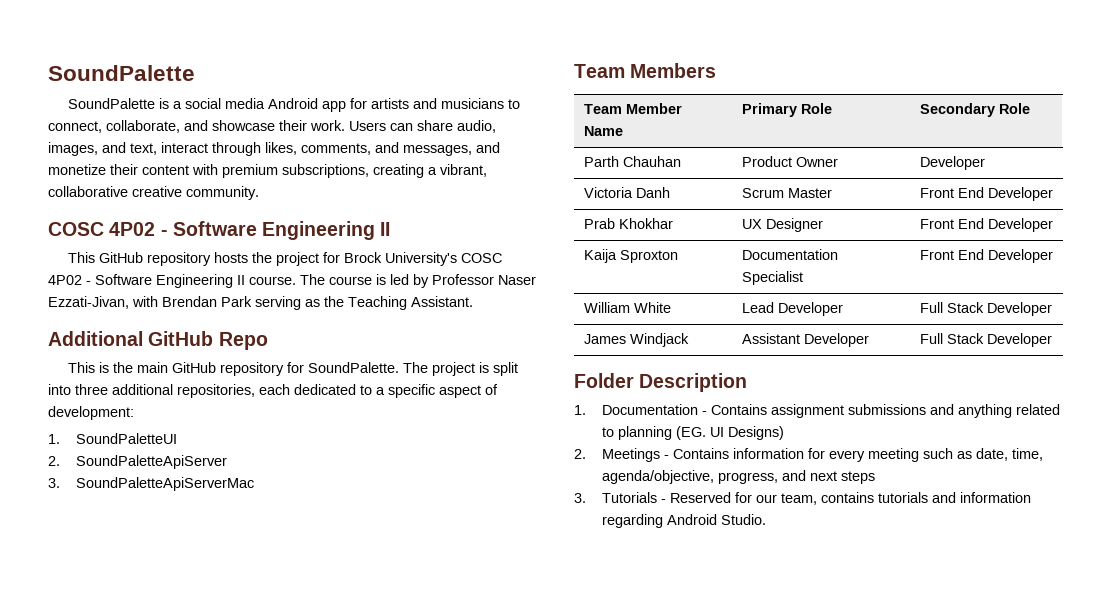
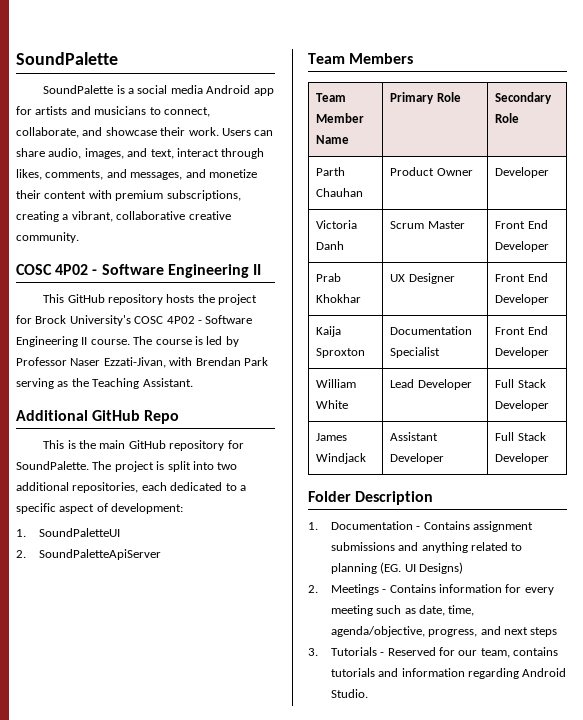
- The project is split into three additional repositories, each dedicated to a specific aspect of development:
+ The project is split into two additional repositories, each dedicated to a specific aspect of development:
- 3. SoundPaletteApiServerMac

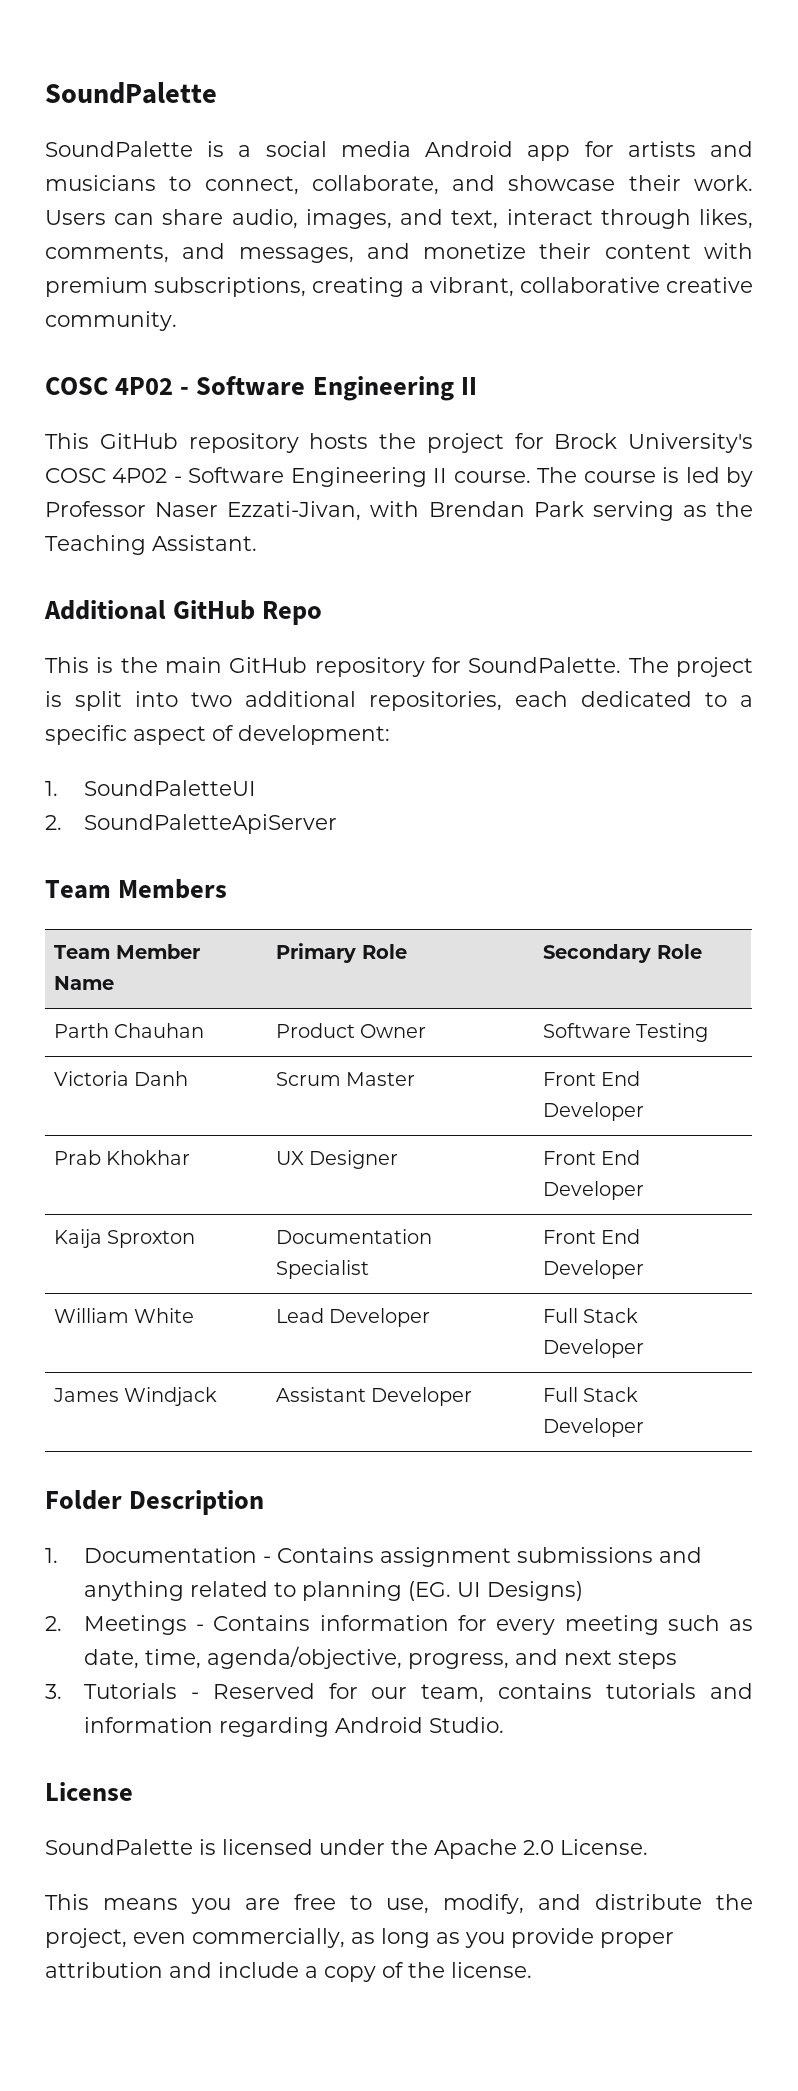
- Parth Chauhan | Product Owner | Developer
+ Parth Chauhan | Product Owner | Software Testing
+ License
+ SoundPalette is licensed under the Apache 2.0 License.
+ This means you are free to use, modify, and distribute the project, even commercially, as long as you provide proper attribution and include a copy of the license.

